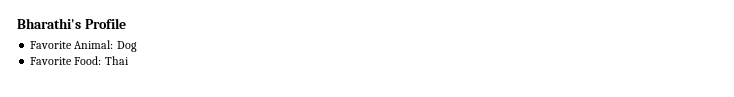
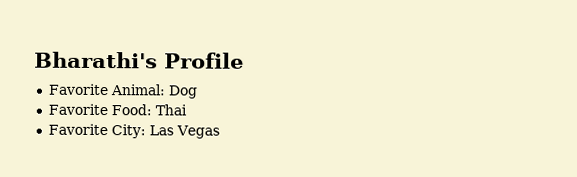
+ Favorite City: Las Vegas

